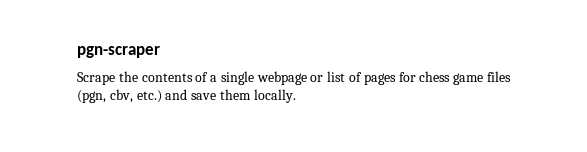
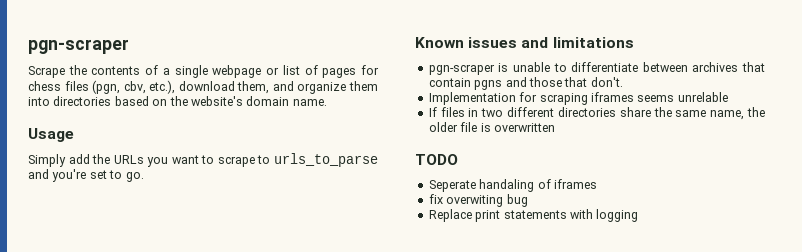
- Scrape the contents of a single webpage or list of pages for chess game files (pgn, cbv, etc.) and save them locally.
+ Scrape the contents of a single webpage or list of pages for chess files (pgn, cbv, etc.), download them, and organize them into directories based on the website's domain name.
+ Usage
+ Simply add the URLs you want to scrape to urls_to_parse and you're set to go.
+ Known issues and limitations
+ pgn-scraper is unable to differentiate between archives that contain pgns and those that don't.
+ Implementation for scraping iframes seems unrelable
+ If files in two different directories share the same name, the older file is overwritten
+ TODO
+ Seperate handaling of iframes
+ fix overwiting bug
+ Replace print statements with logging

